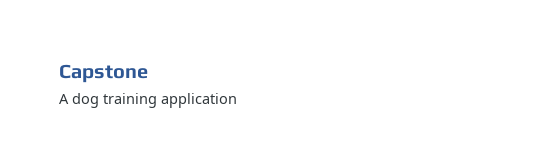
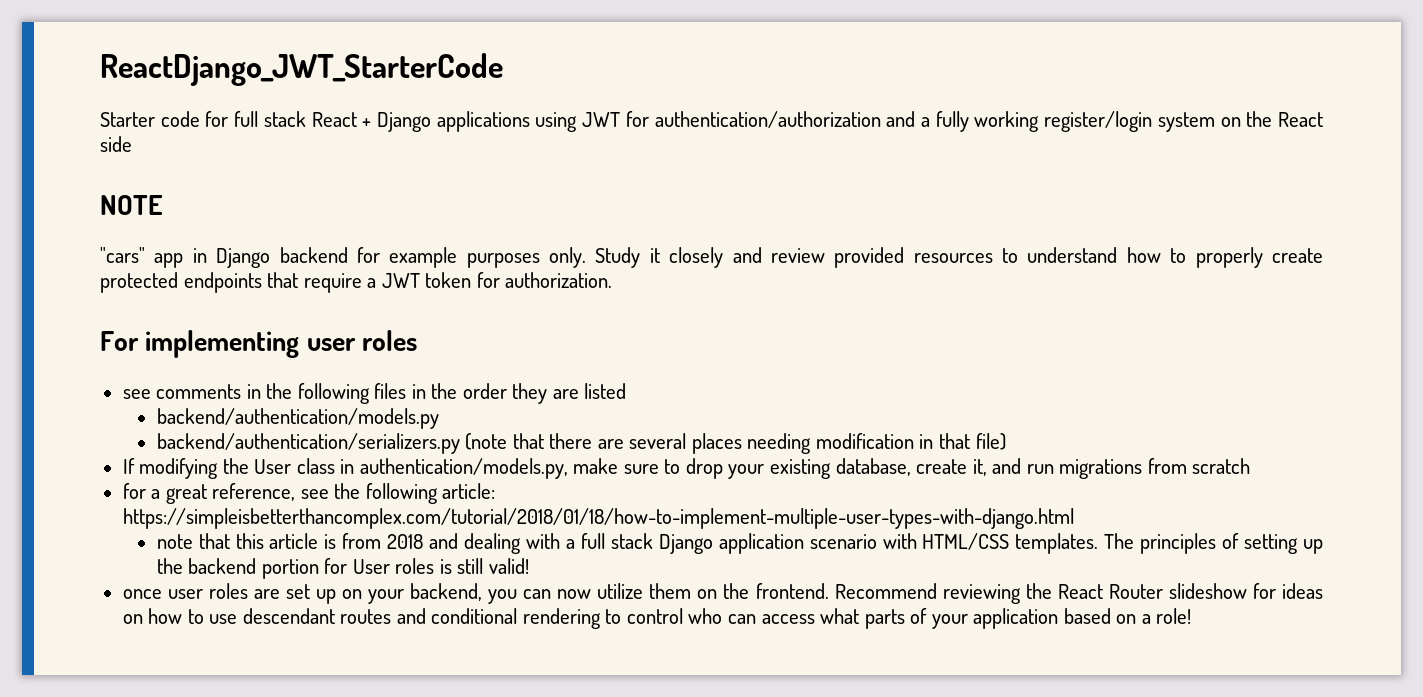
- Capstone
- A dog training application
+ ReactDjango_JWT_StarterCode
+ Starter code for full stack React + Django applications using JWT for authentication/authorization and a fully working register/login system on the React side
+ NOTE
+ "cars" app in Django backend for example purposes only. Study it closely and review provided resources to understand how to properly create protected endpoints that require a JWT token for authorization.
+ For implementing user roles
+ see comments in the following files in the order they are listed
+ backend/authentication/models.py
+ backend/authentication/serializers.py (note that there are several places needing modification in that file)
+ If modifying the User class in authentication/models.py, make sure to drop your existing database, create it, and run migrations from scratch
+ for a great reference, see the following article: https://simpleisbetterthancomplex.com/tutorial/2018/01/18/how-to-implement-multiple-user-types-with-django.html
+ note that this article is from 2018 and dealing with a full stack Django application scenario with HTML/CSS templates. The principles of setting up the backend portion for User roles is still valid!
+ once user roles are set up on your backend, you can now utilize them on the frontend. Recommend reviewing the React Router slideshow for ideas on how to use descendant routes and conditional rendering to control who can access what parts of your application based on a role!

